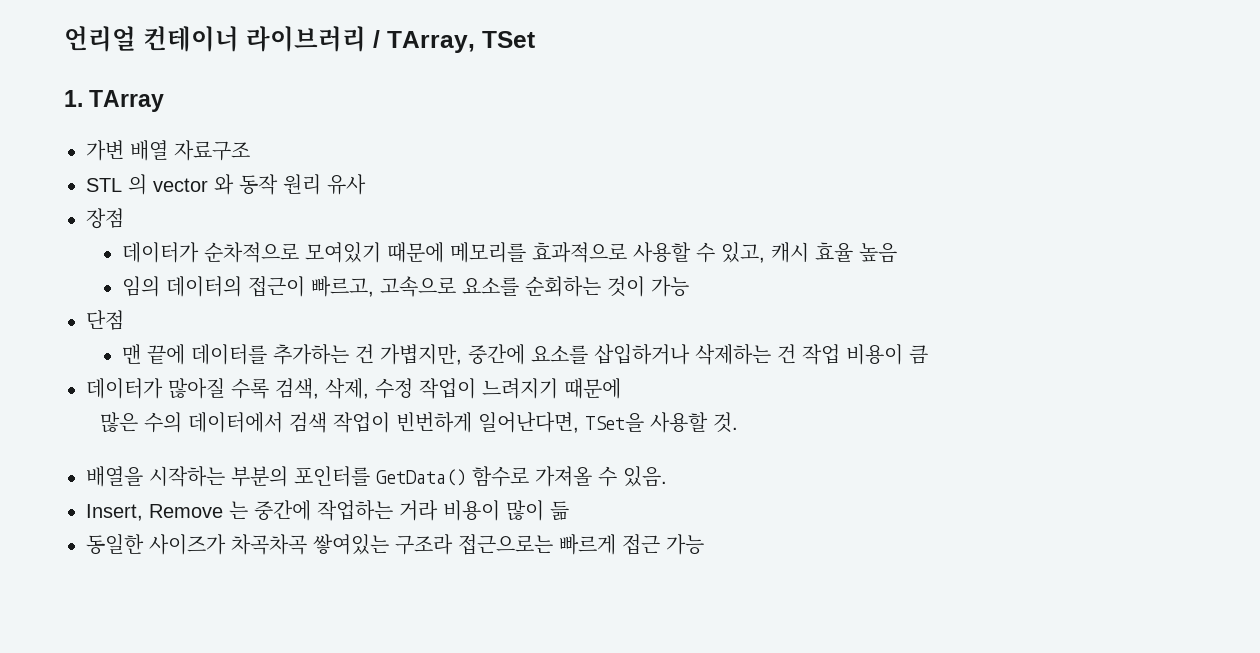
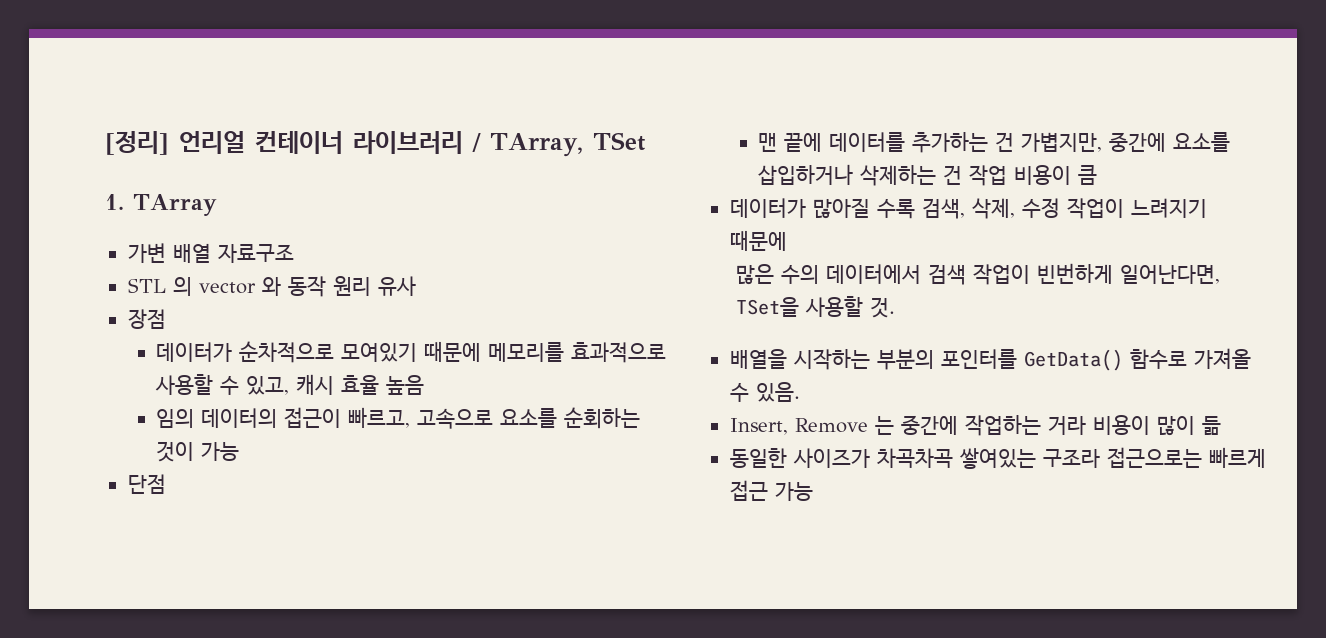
- 언리얼 컨테이너 라이브러리 / TArray, TSet
+ [정리] 언리얼 컨테이너 라이브러리 / TArray, TSet

